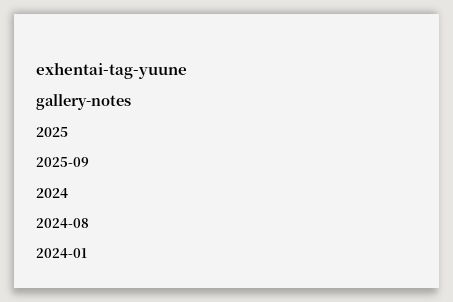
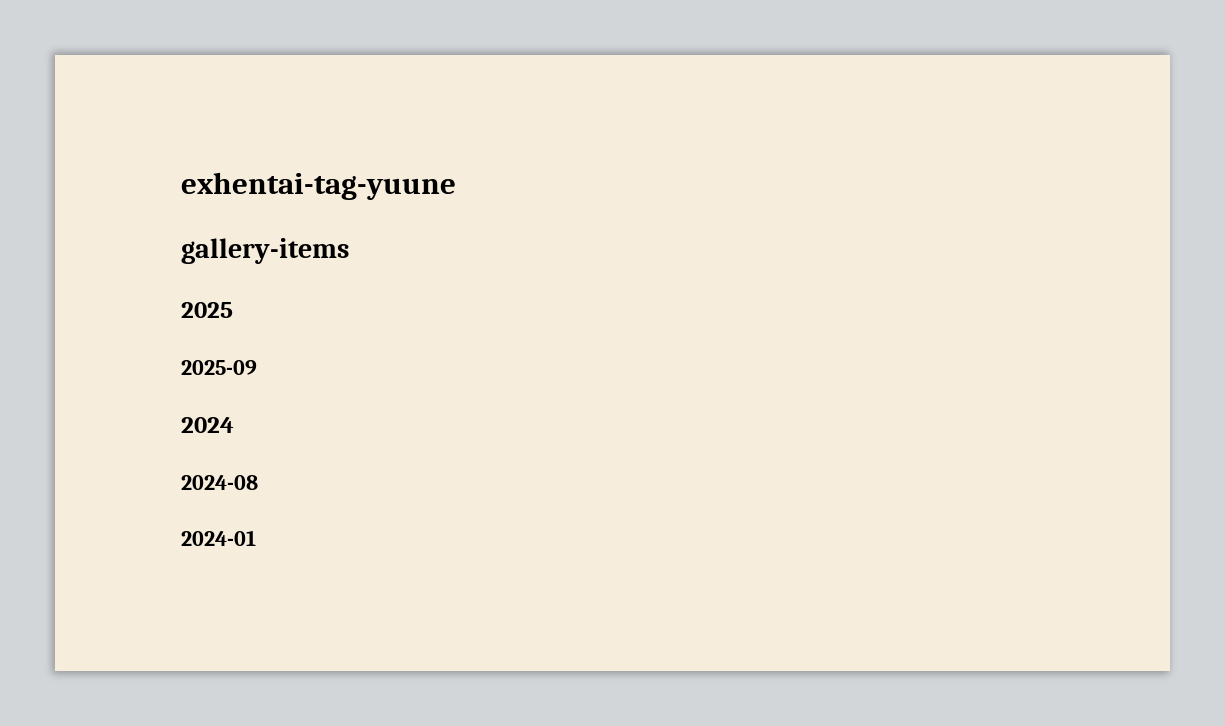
- gallery-notes
+ gallery-items

